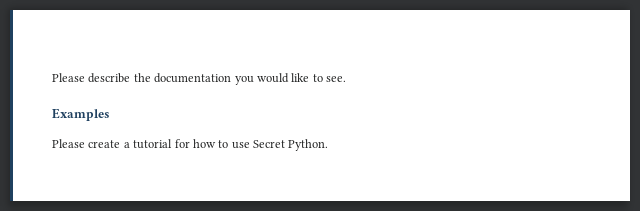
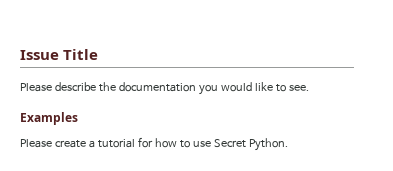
+ Issue Title

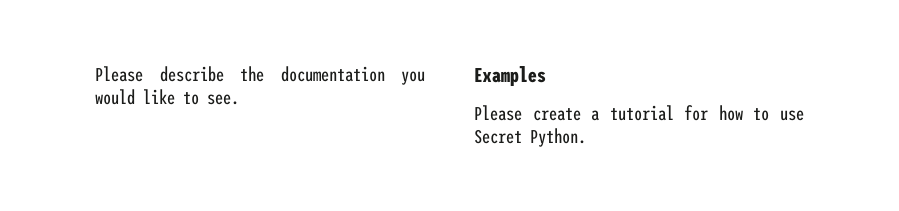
- Issue Title

